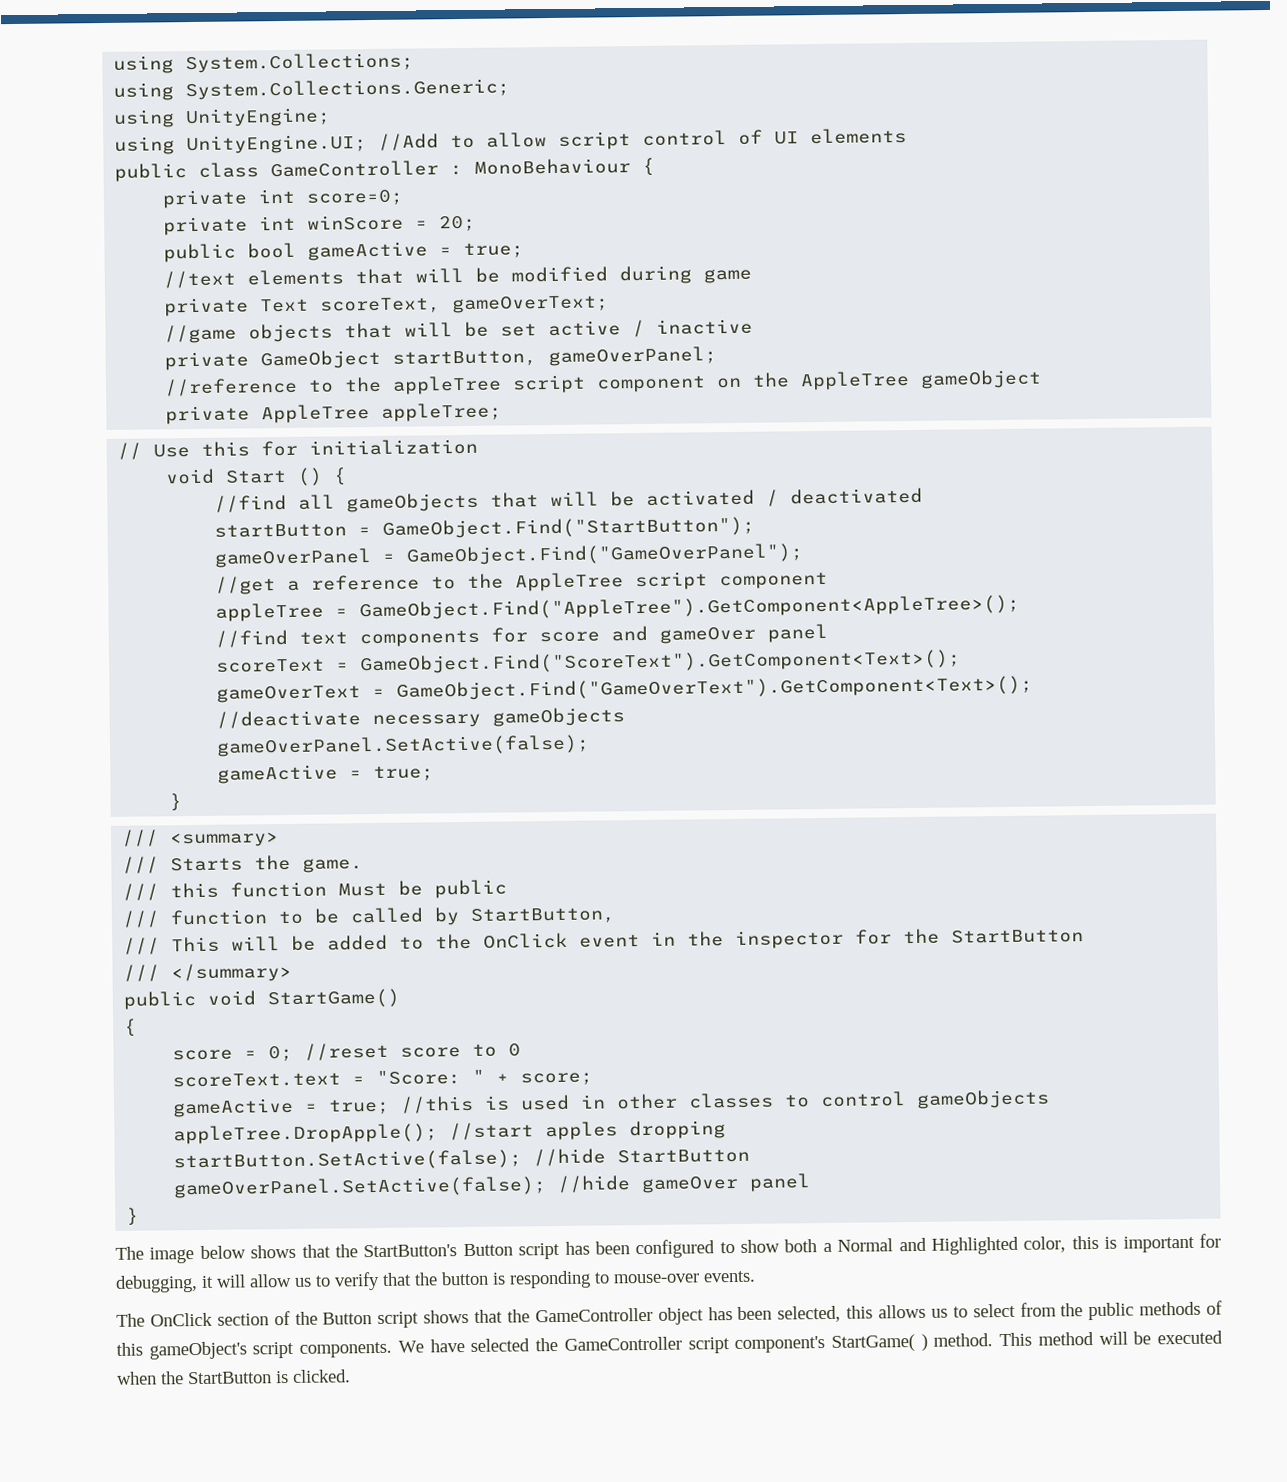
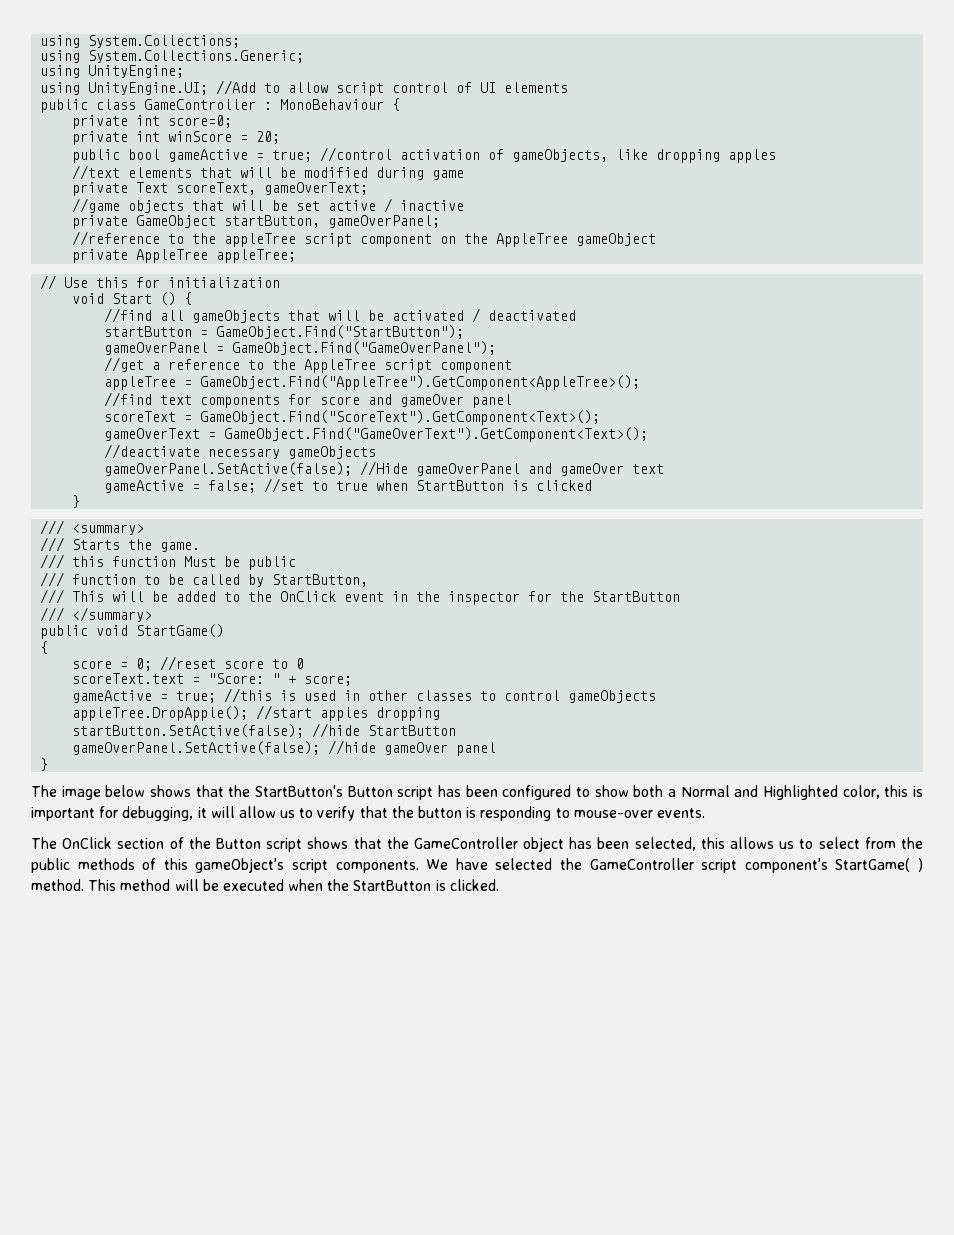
- public bool gameActive = true;
+ public bool gameActive = true; //control activation of gameObjects, like dropping apples
  //deactivate necessary gameObjects
- gameOverPanel.SetActive(false);
- gameActive = true;
+ gameOverPanel.SetActive(false); //Hide gameOverPanel and gameOver text
+ gameActive = false; //set to true when StartButton is clicked

